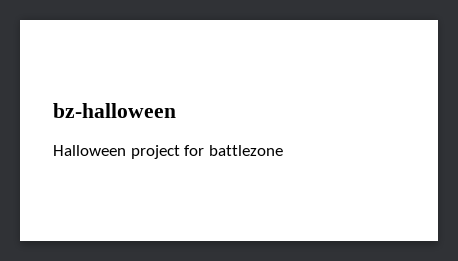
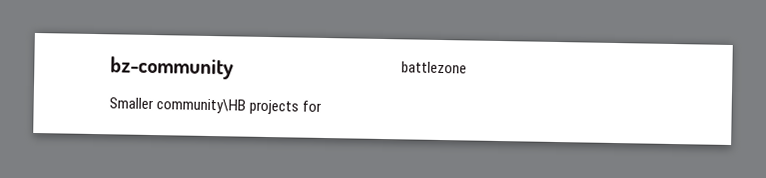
- bz-halloween
- Halloween project for battlezone
+ bz-community
+ Smaller community\HB projects for battlezone

